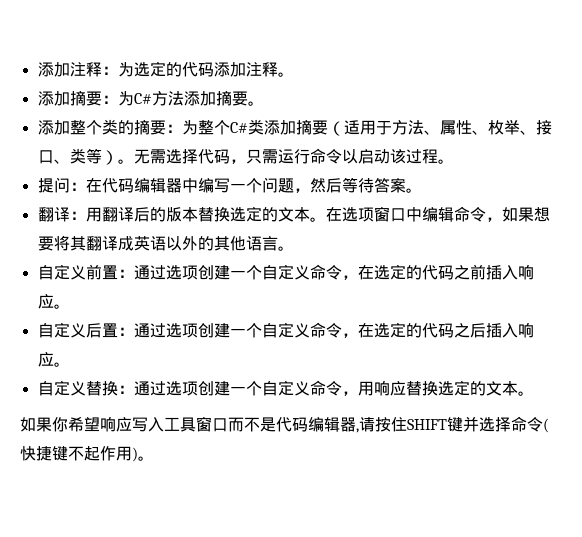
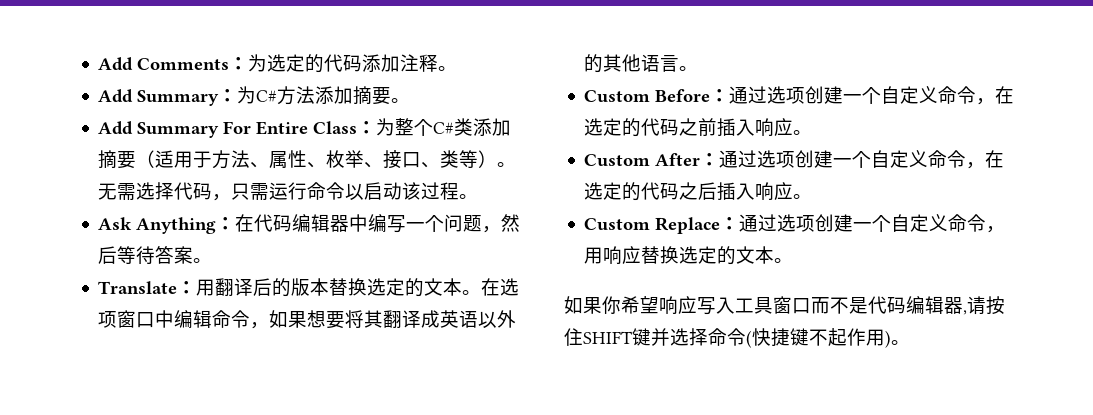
- 添加注释：为选定的代码添加注释。
+ Add Comments：为选定的代码添加注释。
- 添加摘要：为C#方法添加摘要。
+ Add Summary：为C#方法添加摘要。
- 添加整个类的摘要：为整个C#类添加摘要（适用于方法、属性、枚举、接口、类等）。
+ Add Summary For Entire Class：为整个C#类添加摘要（适用于方法、属性、枚举、接口、类等）。
- 提问：在代码编辑器中编写一个问题，然后等待答案。
+ Ask Anything：在代码编辑器中编写一个问题，然后等待答案。
- 翻译：用翻译后的版本替换选定的文本。
+ Translate：用翻译后的版本替换选定的文本。
- 自定义前置：通过选项创建一个自定义命令，在选定的代码之前插入响应。
+ Custom Before：通过选项创建一个自定义命令，在选定的代码之前插入响应。
- 自定义后置：通过选项创建一个自定义命令，在选定的代码之后插入响应。
+ Custom After：通过选项创建一个自定义命令，在选定的代码之后插入响应。
- 自定义替换：通过选项创建一个自定义命令，用响应替换选定的文本。
+ Custom Replace：通过选项创建一个自定义命令，用响应替换选定的文本。

